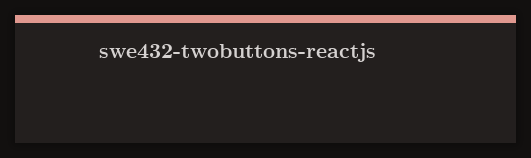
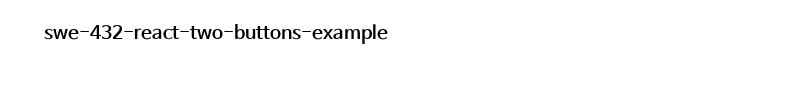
- swe432-twobuttons-reactjs
+ swe-432-react-two-buttons-example

